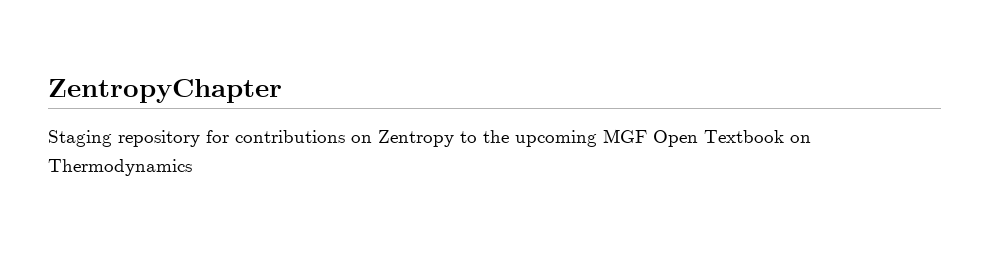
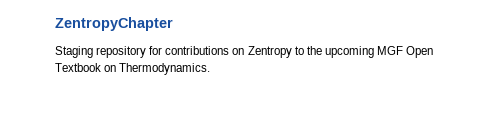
- Staging repository for contributions on Zentropy to the upcoming MGF Open Textbook on Thermodynamics
+ Staging repository for contributions on Zentropy to the upcoming MGF Open Textbook on Thermodynamics.

